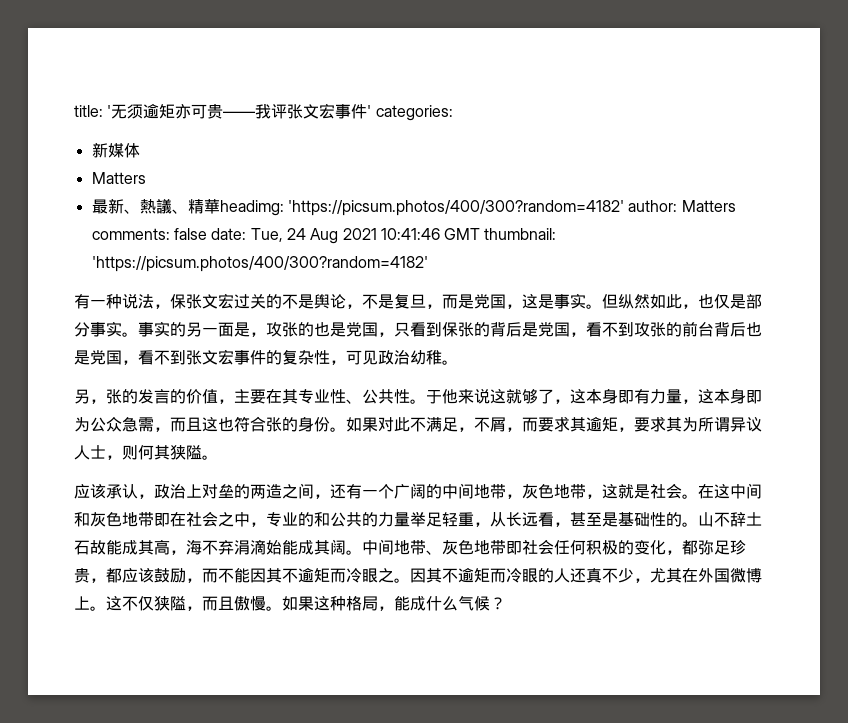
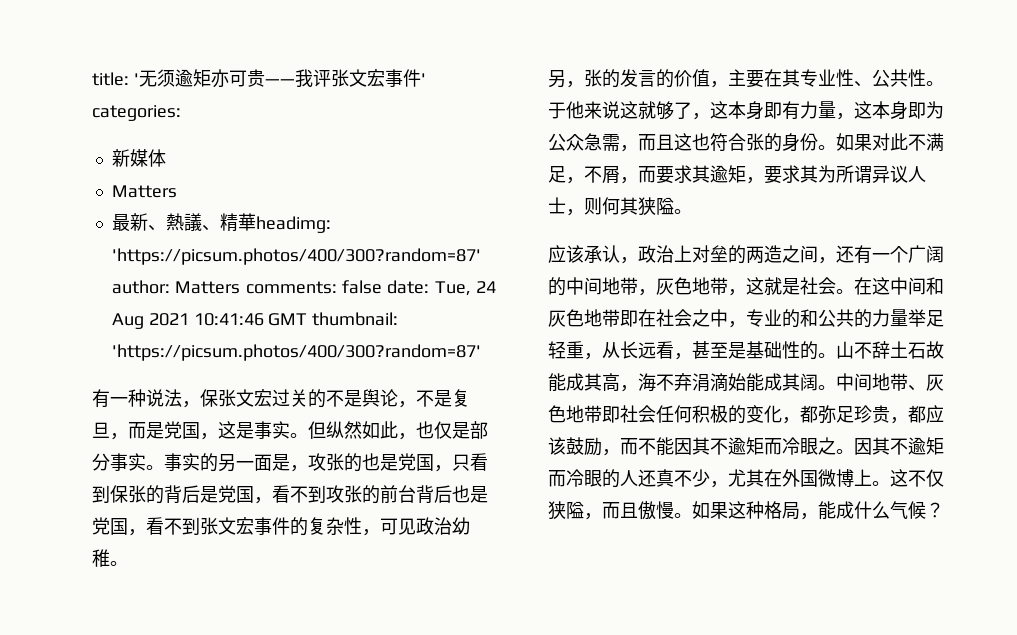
- 最新、熱議、精華headimg: 'https://picsum.photos/400/300?random=4182' author: Matters comments: false date: Tue, 24 Aug 2021 10:41:46 GMT thumbnail: 'https://picsum.photos/400/300?random=4182'
+ 最新、熱議、精華headimg: 'https://picsum.photos/400/300?random=87' author: Matters comments: false date: Tue, 24 Aug 2021 10:41:46 GMT thumbnail: 'https://picsum.photos/400/300?random=87'

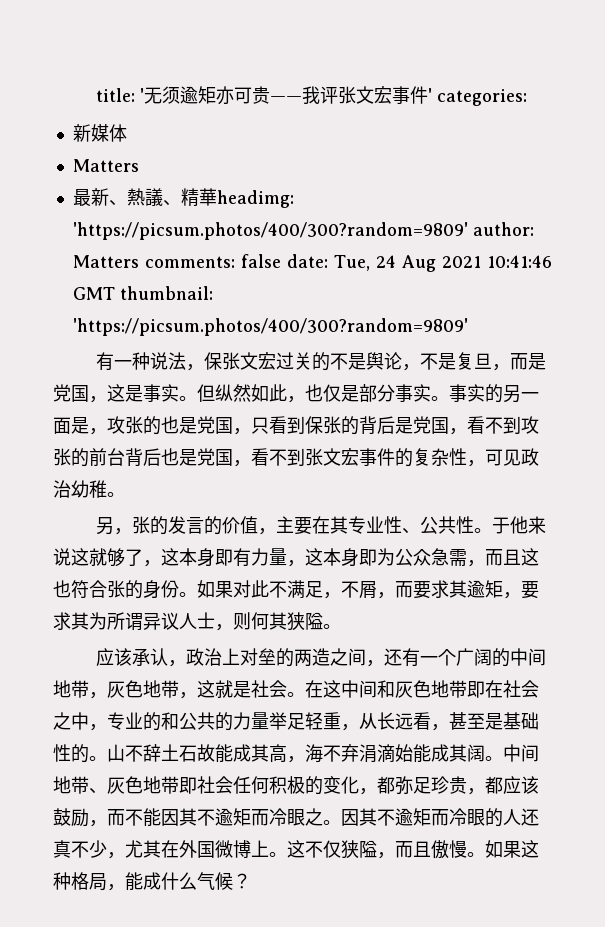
- 最新、熱議、精華headimg: 'https://picsum.photos/400/300?random=87' author: Matters comments: false date: Tue, 24 Aug 2021 10:41:46 GMT thumbnail: 'https://picsum.photos/400/300?random=87'
+ 最新、熱議、精華headimg: 'https://picsum.photos/400/300?random=9809' author: Matters comments: false date: Tue, 24 Aug 2021 10:41:46 GMT thumbnail: 'https://picsum.photos/400/300?random=9809'

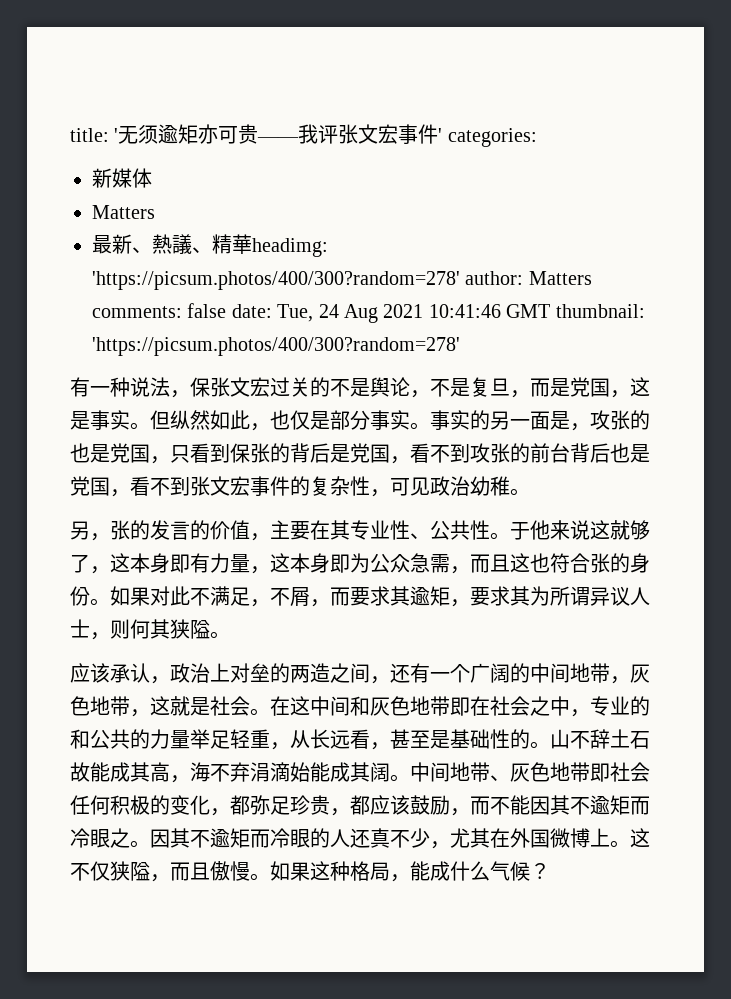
- 最新、熱議、精華headimg: 'https://picsum.photos/400/300?random=9809' author: Matters comments: false date: Tue, 24 Aug 2021 10:41:46 GMT thumbnail: 'https://picsum.photos/400/300?random=9809'
+ 最新、熱議、精華headimg: 'https://picsum.photos/400/300?random=278' author: Matters comments: false date: Tue, 24 Aug 2021 10:41:46 GMT thumbnail: 'https://picsum.photos/400/300?random=278'

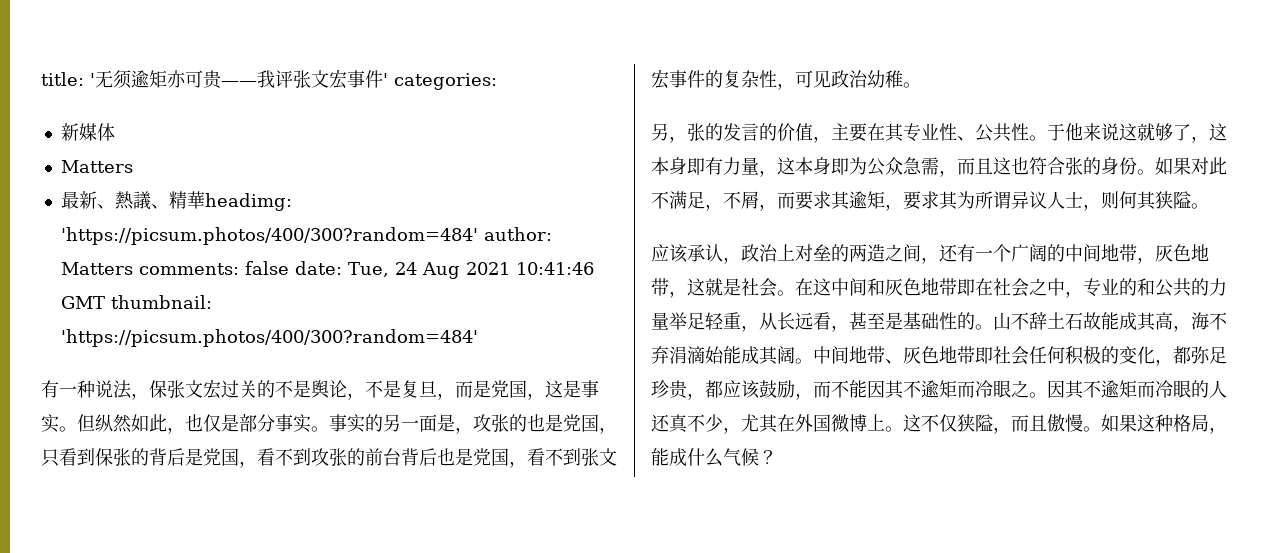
- 最新、熱議、精華headimg: 'https://picsum.photos/400/300?random=278' author: Matters comments: false date: Tue, 24 Aug 2021 10:41:46 GMT thumbnail: 'https://picsum.photos/400/300?random=278'
+ 最新、熱議、精華headimg: 'https://picsum.photos/400/300?random=484' author: Matters comments: false date: Tue, 24 Aug 2021 10:41:46 GMT thumbnail: 'https://picsum.photos/400/300?random=484'

